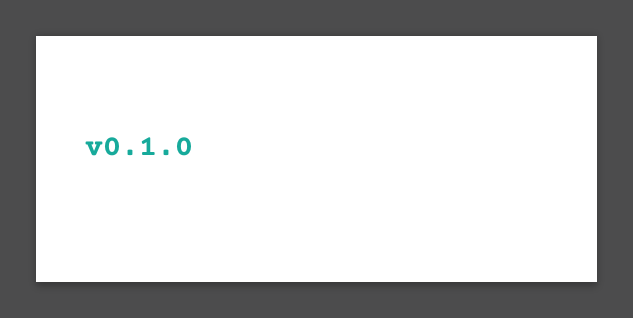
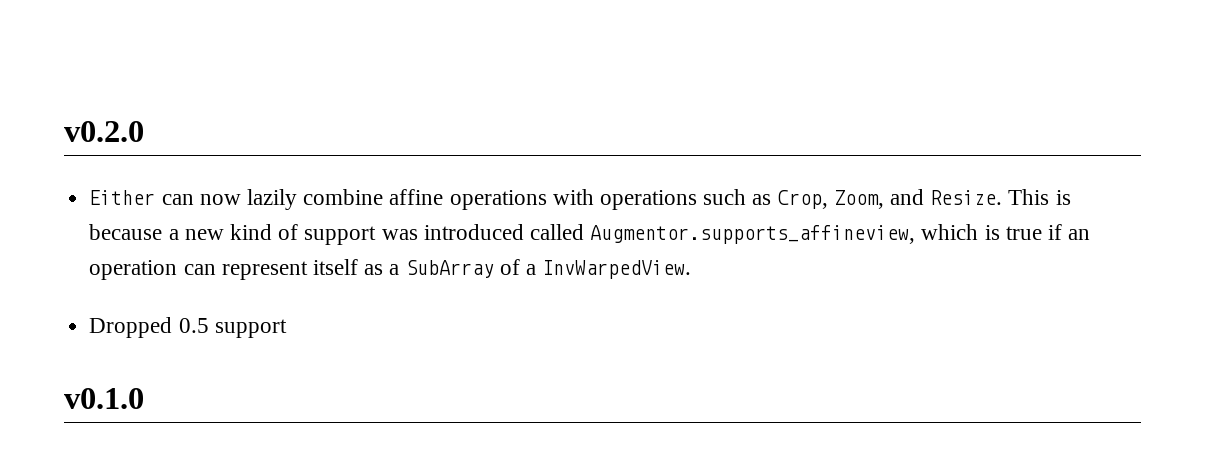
+ v0.2.0
+ Either can now lazily combine affine operations with operations such as Crop, Zoom, and Resize. This is because a new kind of support was introduced called Augmentor.supports_affineview, which is true if an operation can represent itself as a SubArray of a InvWarpedView.
+ Dropped 0.5 support

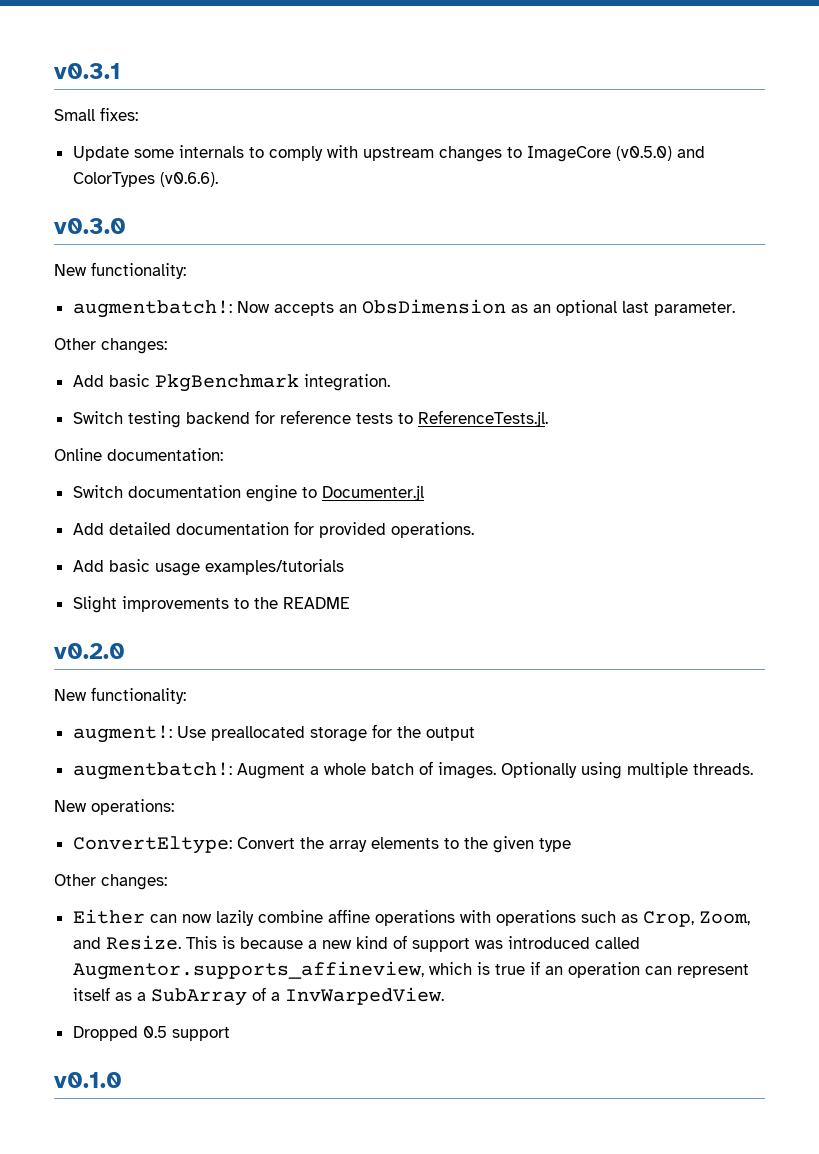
+ v0.3.1
+ Small fixes:
+ Update some internals to comply with upstream changes to ImageCore (v0.5.0) and ColorTypes (v0.6.6).
+ v0.3.0
+ New functionality:
+ augmentbatch!: Now accepts an ObsDimension as an optional last parameter.
+ Other changes:
+ Add basic PkgBenchmark integration.
+ Switch testing backend for reference tests to ReferenceTests.jl.
+ Online documentation:
+ Switch documentation engine to Documenter.jl
+ Add detailed documentation for provided operations.
+ Add basic usage examples/tutorials
+ Slight improvements to the README
  v0.2.0
+ New functionality:
+ augment!: Use preallocated storage for the output
+ augmentbatch!: Augment a whole batch of images. Optionally using multiple threads.
+ New operations:
+ ConvertEltype: Convert the array elements to the given type
+ Other changes:

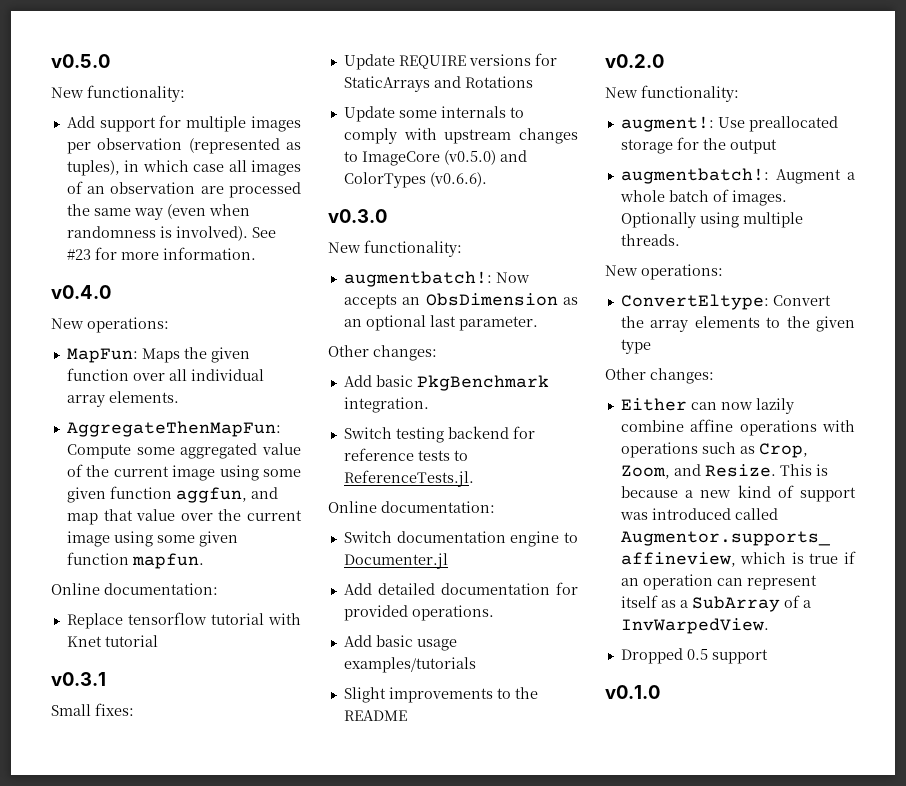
+ v0.5.0
+ New functionality:
+ Add support for multiple images per observation (represented as tuples), in which case all images of an observation are processed the same way (even when randomness is involved). See #23 for more information.
+ v0.4.0
+ New operations:
+ MapFun: Maps the given function over all individual array elements.
+ AggregateThenMapFun: Compute some aggregated value of the current image using some given function aggfun, and map that value over the current image using some given function mapfun.
+ Online documentation:
+ Replace tensorflow tutorial with Knet tutorial
  v0.3.1
  Small fixes:
+ Update REQUIRE versions for StaticArrays and Rotations

